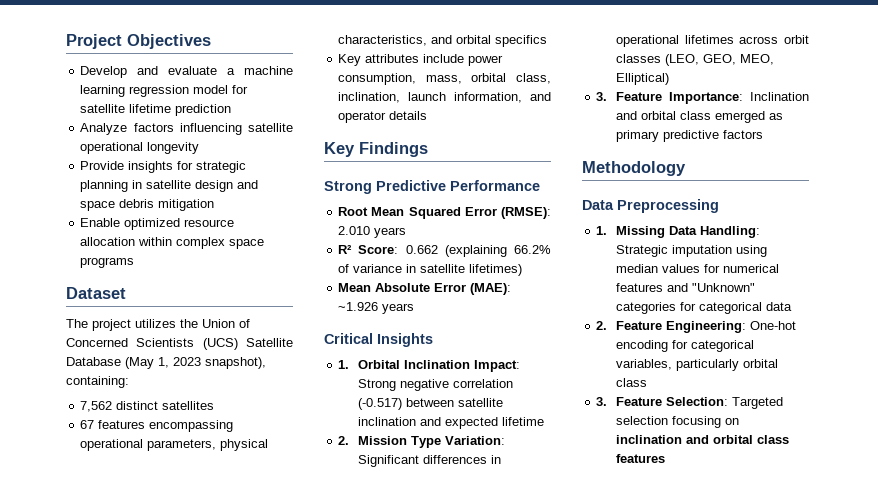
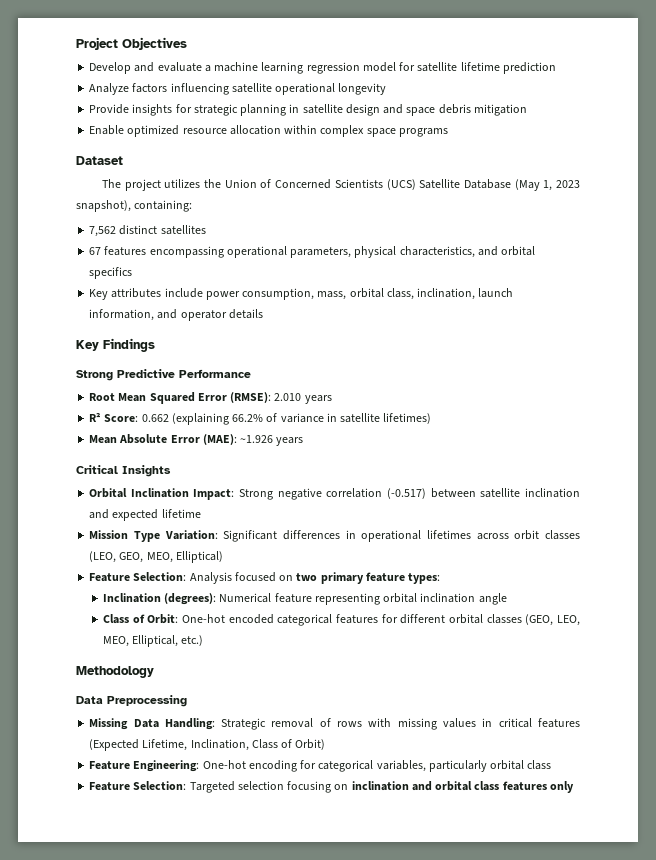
- 1. Orbital Inclination Impact: Strong negative correlation (-0.517) between satellite inclination and expected lifetime
+ Orbital Inclination Impact: Strong negative correlation (-0.517) between satellite inclination and expected lifetime
- 2. Mission Type Variation: Significant differences in operational lifetimes across orbit classes (LEO, GEO, MEO, Elliptical)
+ Mission Type Variation: Significant differences in operational lifetimes across orbit classes (LEO, GEO, MEO, Elliptical)
- 3. Feature Importance: Inclination and orbital class emerged as primary predictive factors
+ Feature Selection: Analysis focused on two primary feature types:
+ Inclination (degrees): Numerical feature representing orbital inclination angle
+ Class of Orbit: One-hot encoded categorical features for different orbital classes (GEO, LEO, MEO, Elliptical, etc.)
- 1. Missing Data Handling: Strategic imputation using median values for numerical features and "Unknown" categories for categorical data
- 2. Feature Engineering: One-hot encoding for categorical variables, particularly orbital class
+ Missing Data Handling: Strategic removal of rows with missing values in critical features (Expected Lifetime, Inclination, Class of Orbit)
+ Feature Engineering: One-hot encoding for categorical variables, particularly orbital class
- 3. Feature Selection: Targeted selection focusing on inclination and orbital class features
+ Feature Selection: Targeted selection focusing on inclination and orbital class features only

